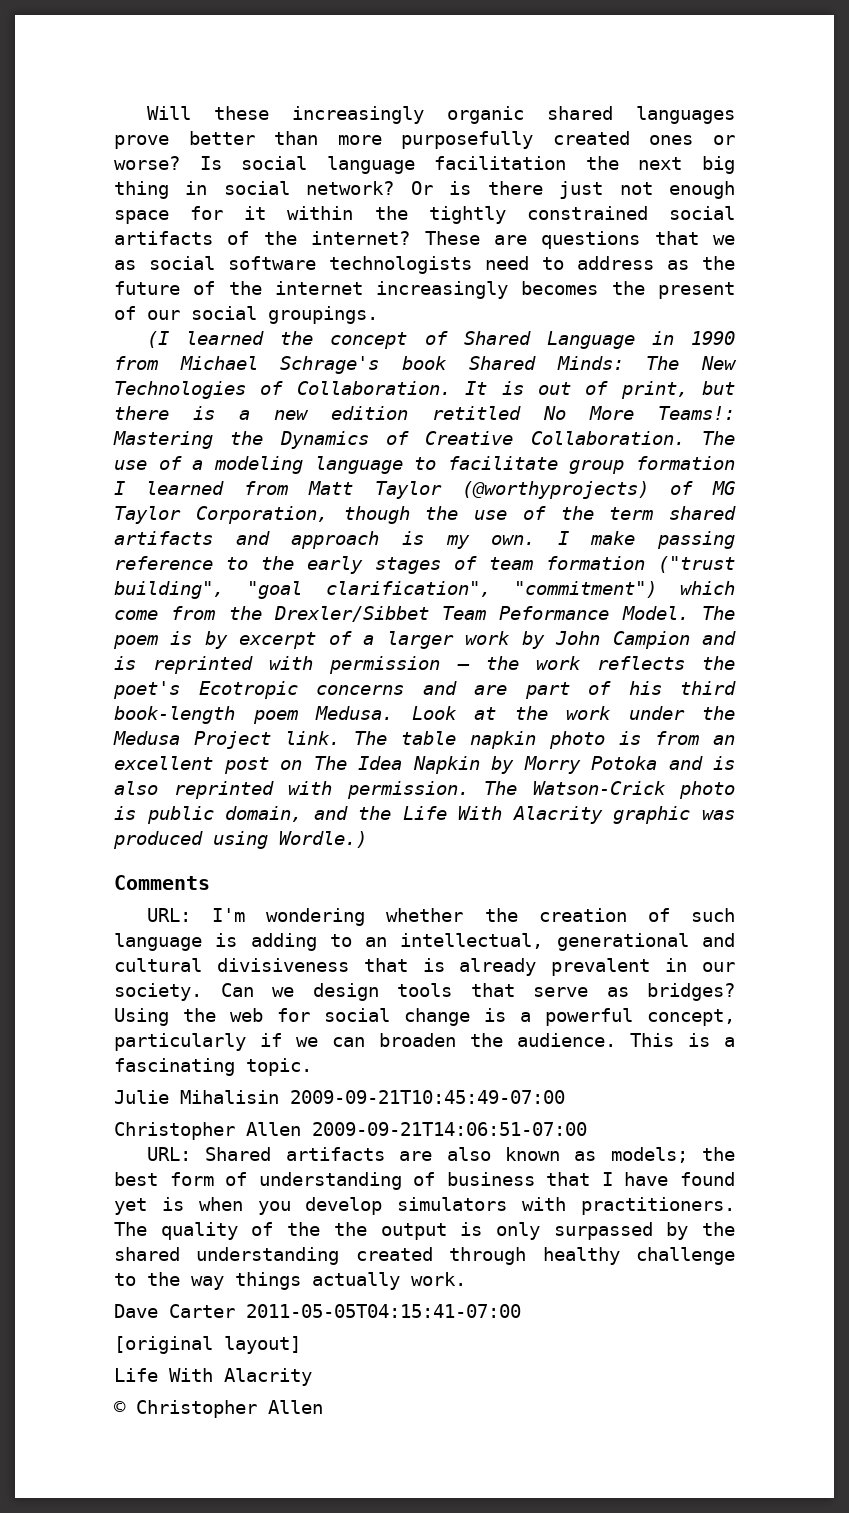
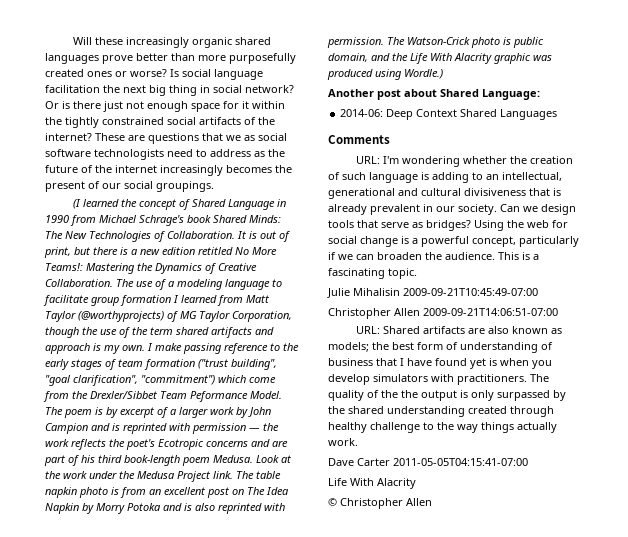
+ Another post about Shared Language:
+ 2014-06: Deep Context Shared Languages
- [original layout]

